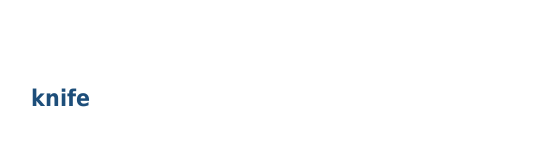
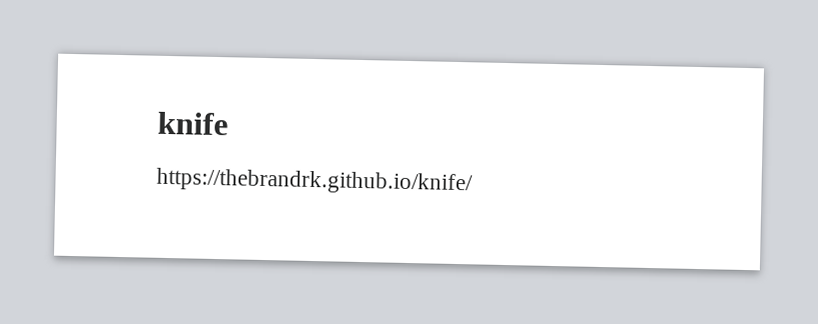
+ https://thebrandrk.github.io/knife/

